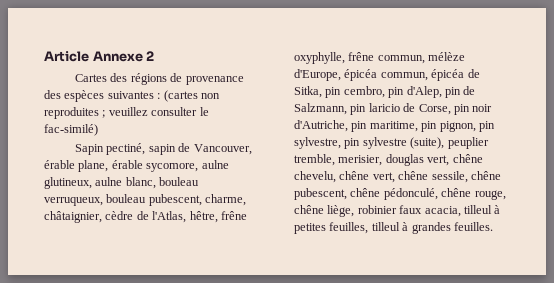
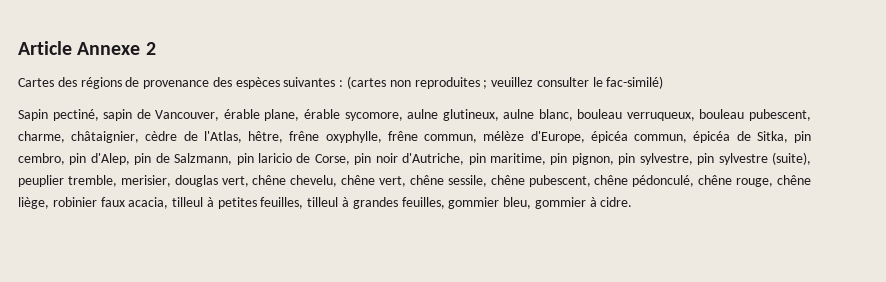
- Sapin pectiné, sapin de Vancouver, érable plane, érable sycomore, aulne glutineux, aulne blanc, bouleau verruqueux, bouleau pubescent, charme, châtaignier, cèdre de l'Atlas, hêtre, frêne oxyphylle, frêne commun, mélèze d'Europe, épicéa commun, épicéa de Sitka, pin cembro, pin d'Alep, pin de Salzmann, pin laricio de Corse, pin noir d'Autriche, pin maritime, pin pignon, pin sylvestre, pin sylvestre (suite), peuplier tremble, merisier, douglas vert, chêne chevelu, chêne vert, chêne sessile, chêne pubescent, chêne pédonculé, chêne rouge, chêne liège, robinier faux acacia, tilleul à petites feuilles, tilleul à grandes feuilles.
+ Sapin pectiné, sapin de Vancouver, érable plane, érable sycomore, aulne glutineux, aulne blanc, bouleau verruqueux, bouleau pubescent, charme, châtaignier, cèdre de l'Atlas, hêtre, frêne oxyphylle, frêne commun, mélèze d'Europe, épicéa commun, épicéa de Sitka, pin cembro, pin d'Alep, pin de Salzmann, pin laricio de Corse, pin noir d'Autriche, pin maritime, pin pignon, pin sylvestre, pin sylvestre (suite), peuplier tremble, merisier, douglas vert, chêne chevelu, chêne vert, chêne sessile, chêne pubescent, chêne pédonculé, chêne rouge, chêne liège, robinier faux acacia, tilleul à petites feuilles, tilleul à grandes feuilles, gommier bleu, gommier à cidre.

